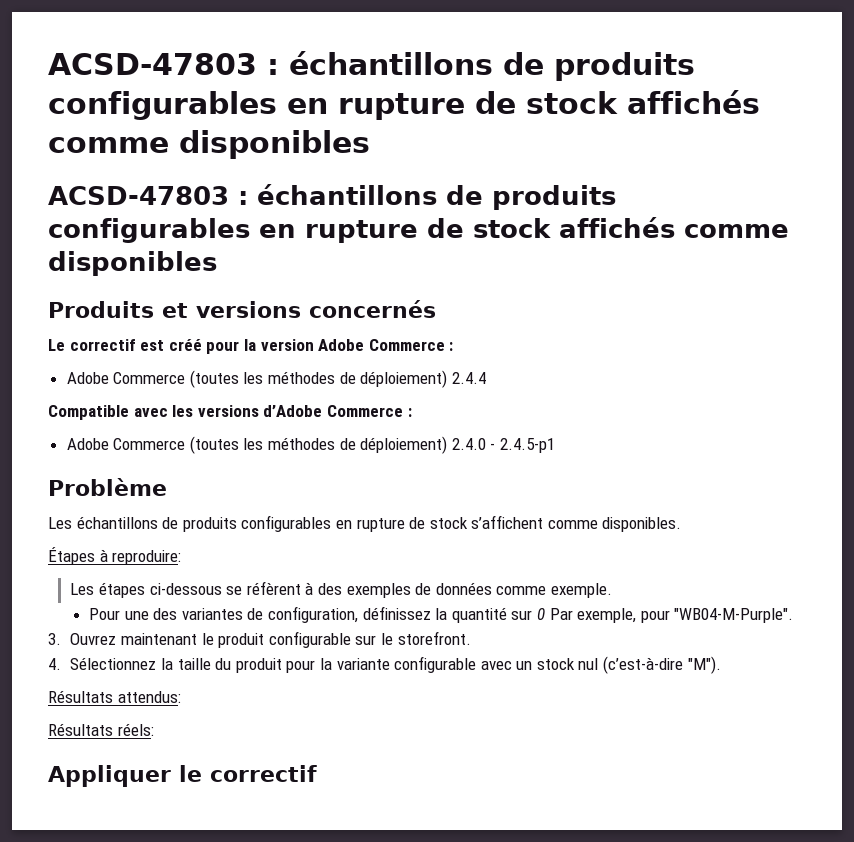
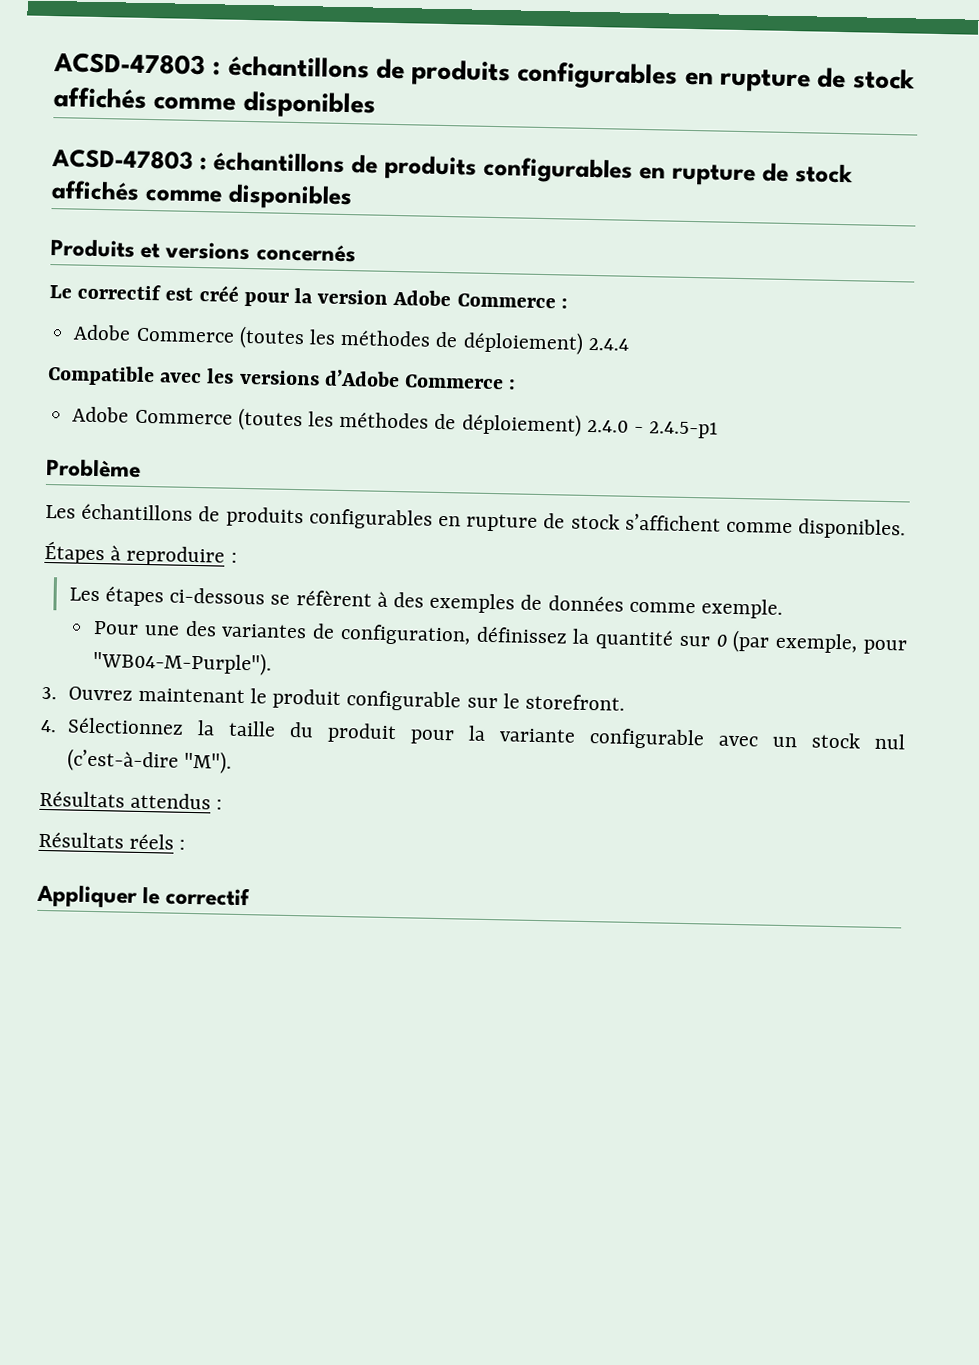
- Étapes à reproduire:
+ Étapes à reproduire :
- Pour une des variantes de configuration, définissez la quantité sur 0 Par exemple, pour "WB04-M-Purple".
+ Pour une des variantes de configuration, définissez la quantité sur 0 (par exemple, pour "WB04-M-Purple").
- Résultats attendus:
- Résultats réels:
+ Résultats attendus :
+ Résultats réels :

